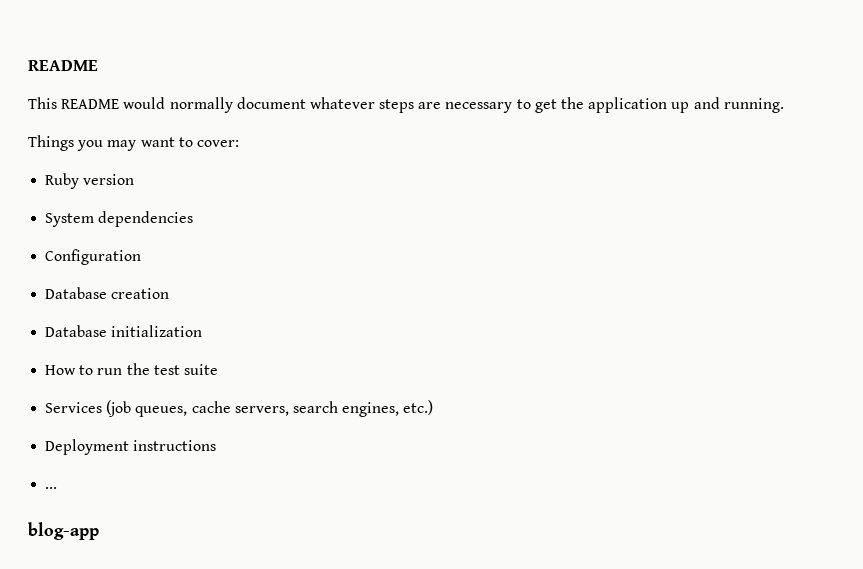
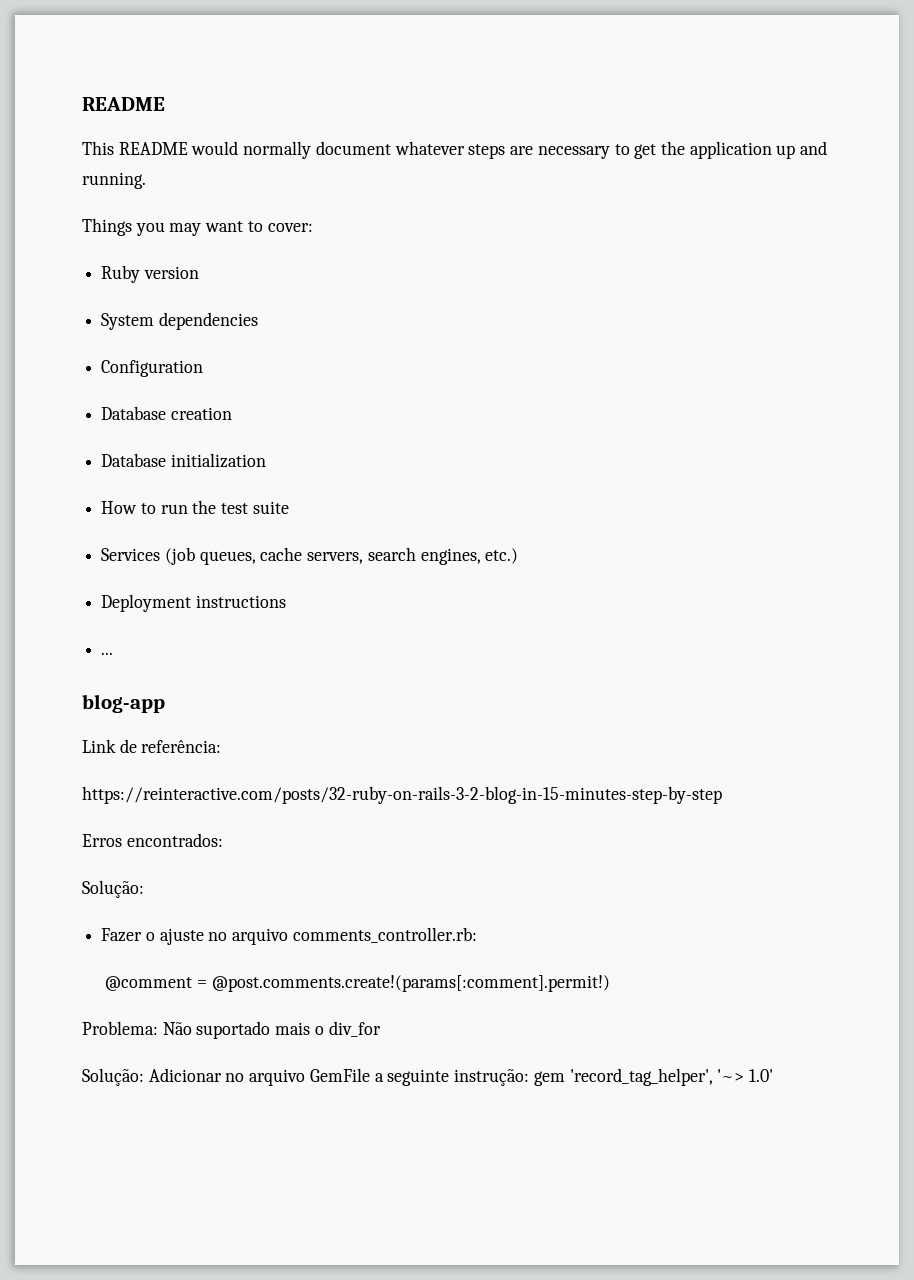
+ Link de referência:
+ https://reinteractive.com/posts/32-ruby-on-rails-3-2-blog-in-15-minutes-step-by-step
+ Erros encontrados:
+ Solução:
+ Fazer o ajuste no arquivo comments_controller.rb:
+ @comment = @post.comments.create!(params[:comment].permit!)
+ Problema: Não suportado mais o div_for
+ Solução: Adicionar no arquivo GemFile a seguinte instrução: gem 'record_tag_helper', '~> 1.0'

